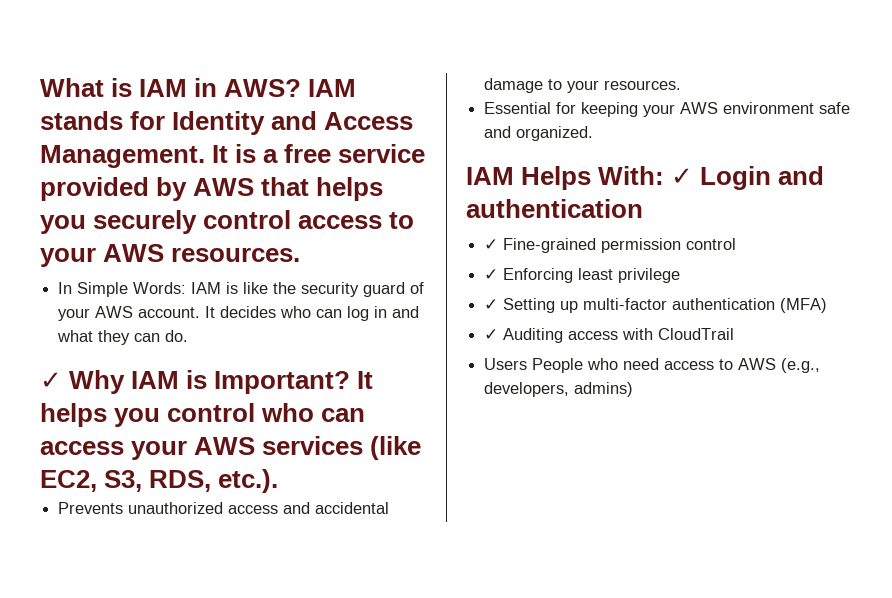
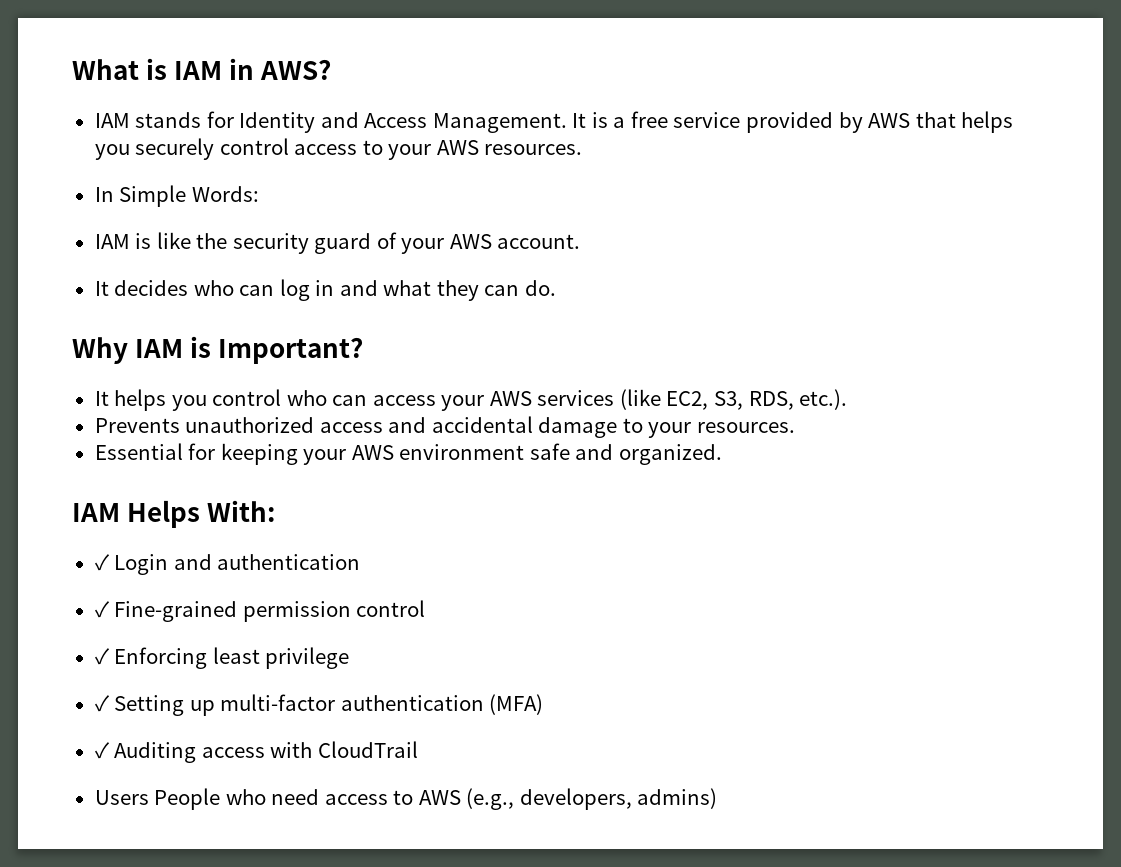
- What is IAM in AWS? IAM stands for Identity and Access Management.
+ What is IAM in AWS?
+ IAM stands for Identity and Access Management.
- In Simple Words: IAM is like the security guard of your AWS account. It decides who can log in and what they can do.
+ In Simple Words:
+ IAM is like the security guard of your AWS account.
+ It decides who can log in and what they can do.
- ✓ Why IAM is Important? It helps you control who can access your AWS services (like EC2, S3, RDS, etc.).
+ Why IAM is Important?
+ It helps you control who can access your AWS services (like EC2, S3, RDS, etc.).
- IAM Helps With: ✓ Login and authentication
+ IAM Helps With:
+ ✓ Login and authentication

